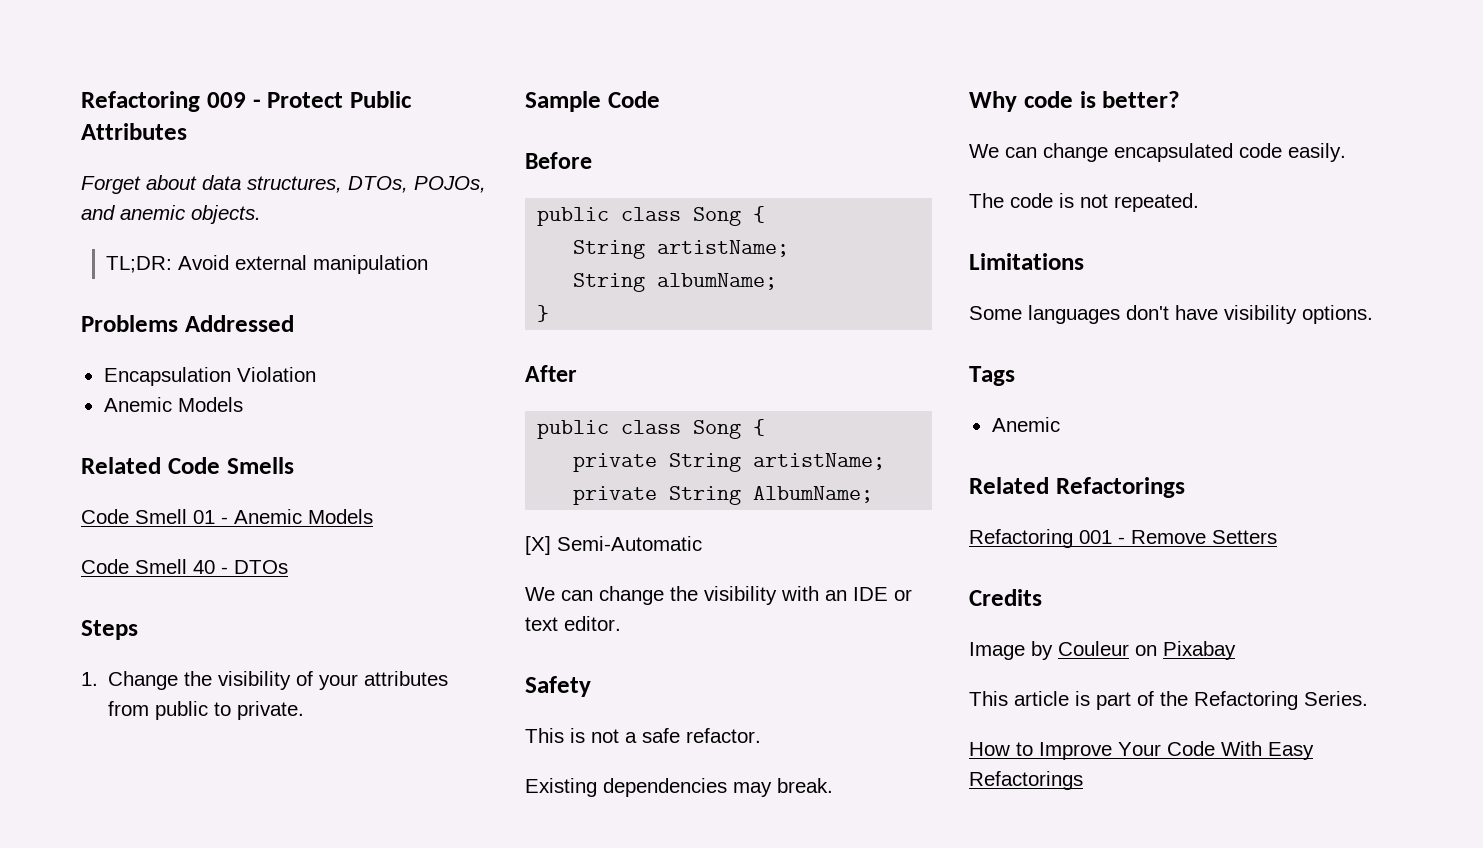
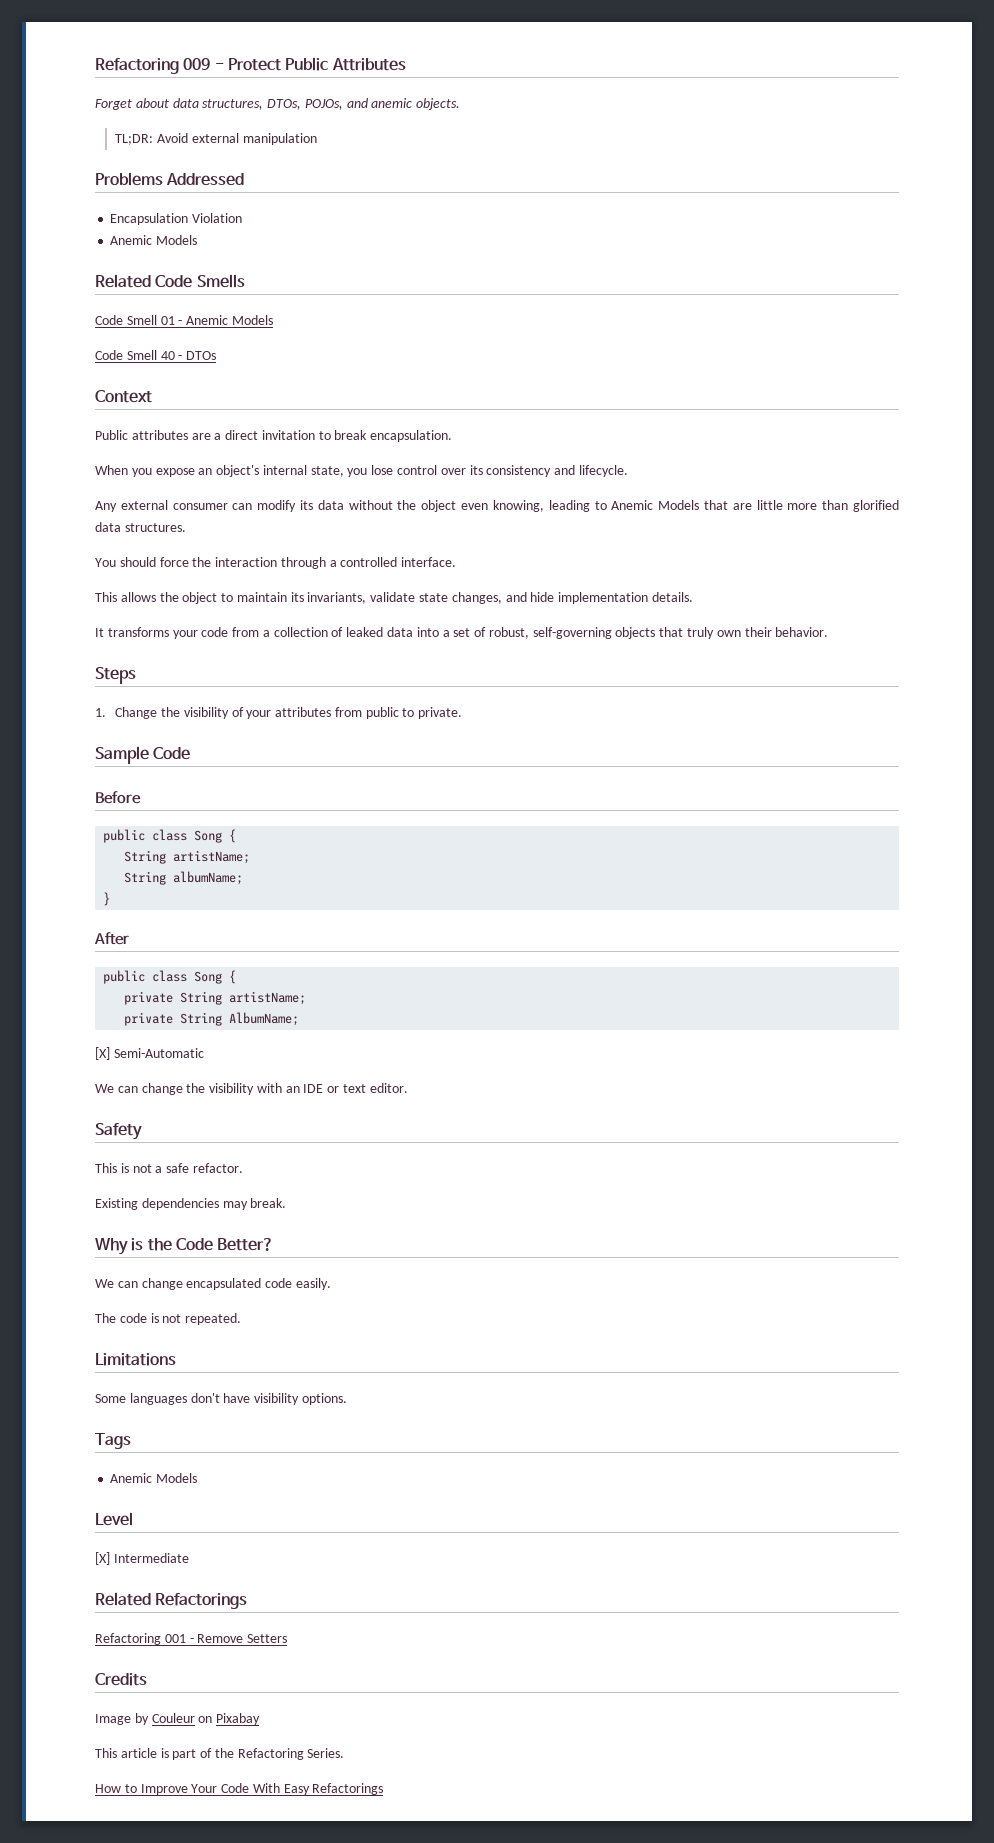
+ Context
+ Public attributes are a direct invitation to break encapsulation.
+ When you expose an object's internal state, you lose control over its consistency and lifecycle.
+ Any external consumer can modify its data without the object even knowing, leading to Anemic Models that are little more than glorified data structures.
+ You should force the interaction through a controlled interface.
+ This allows the object to maintain its invariants, validate state changes, and hide implementation details.
+ It transforms your code from a collection of leaked data into a set of robust, self-governing objects that truly own their behavior.
- Why code is better?
+ Why is the Code Better?
  Tags
- Anemic
+ Anemic Models
+ Level
+ [X] Intermediate

